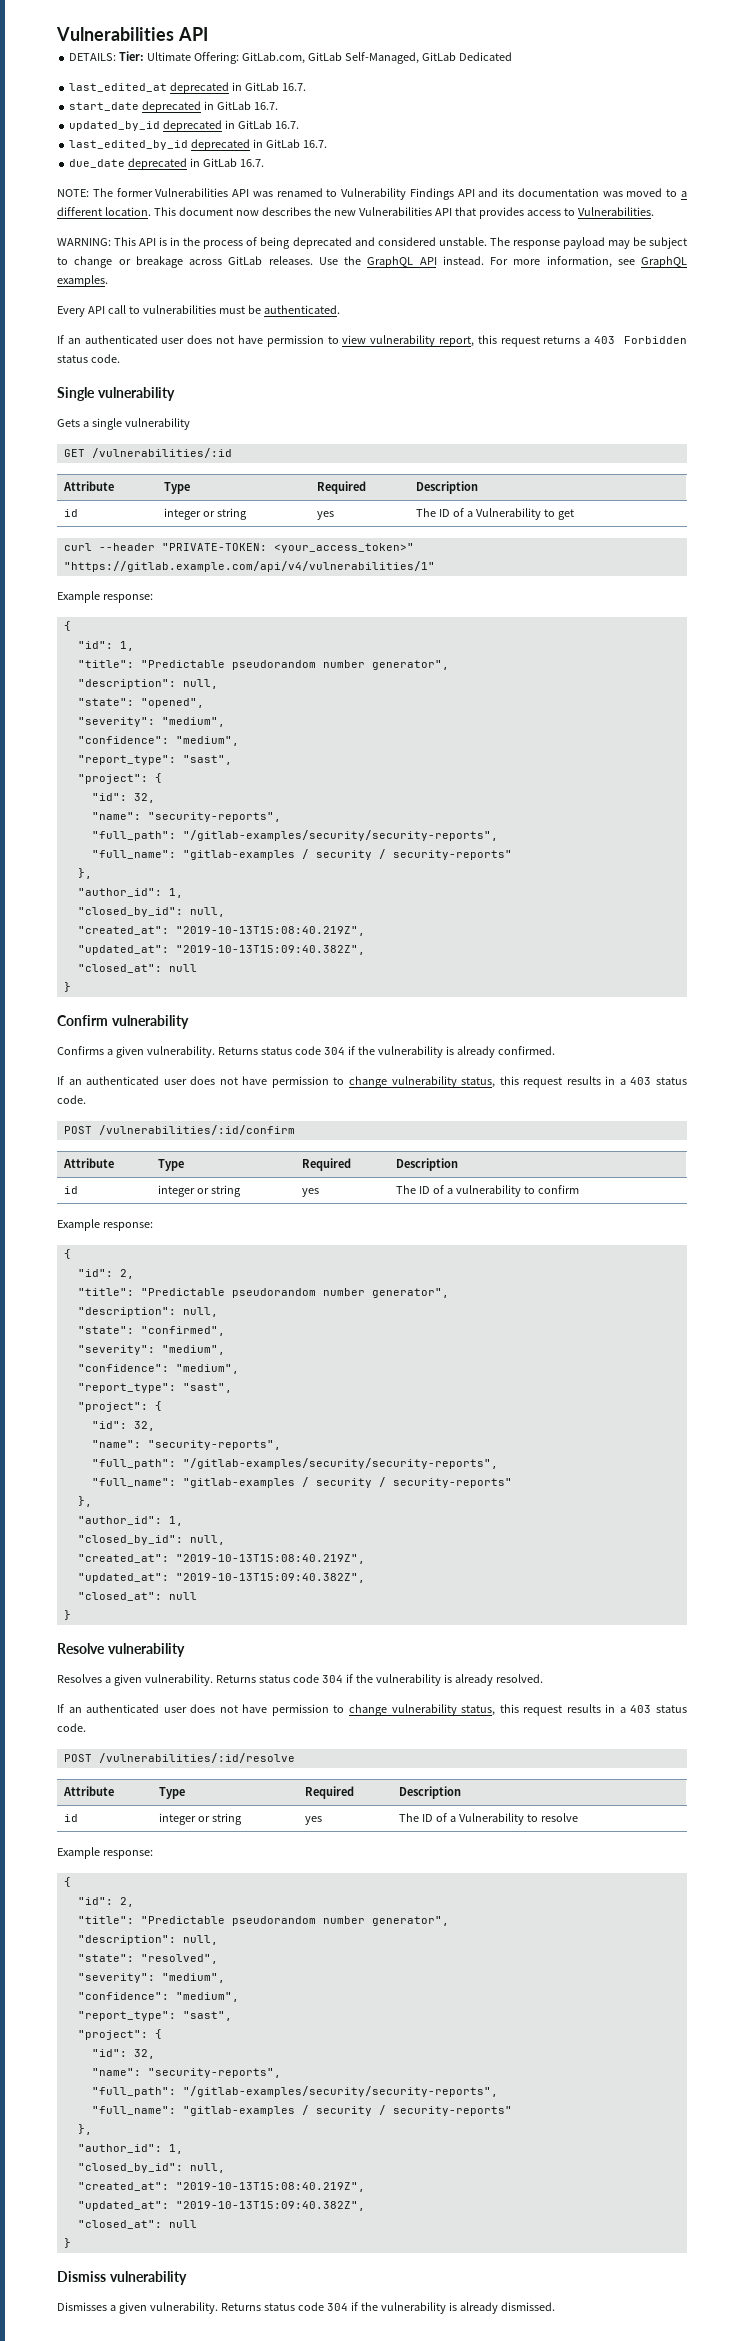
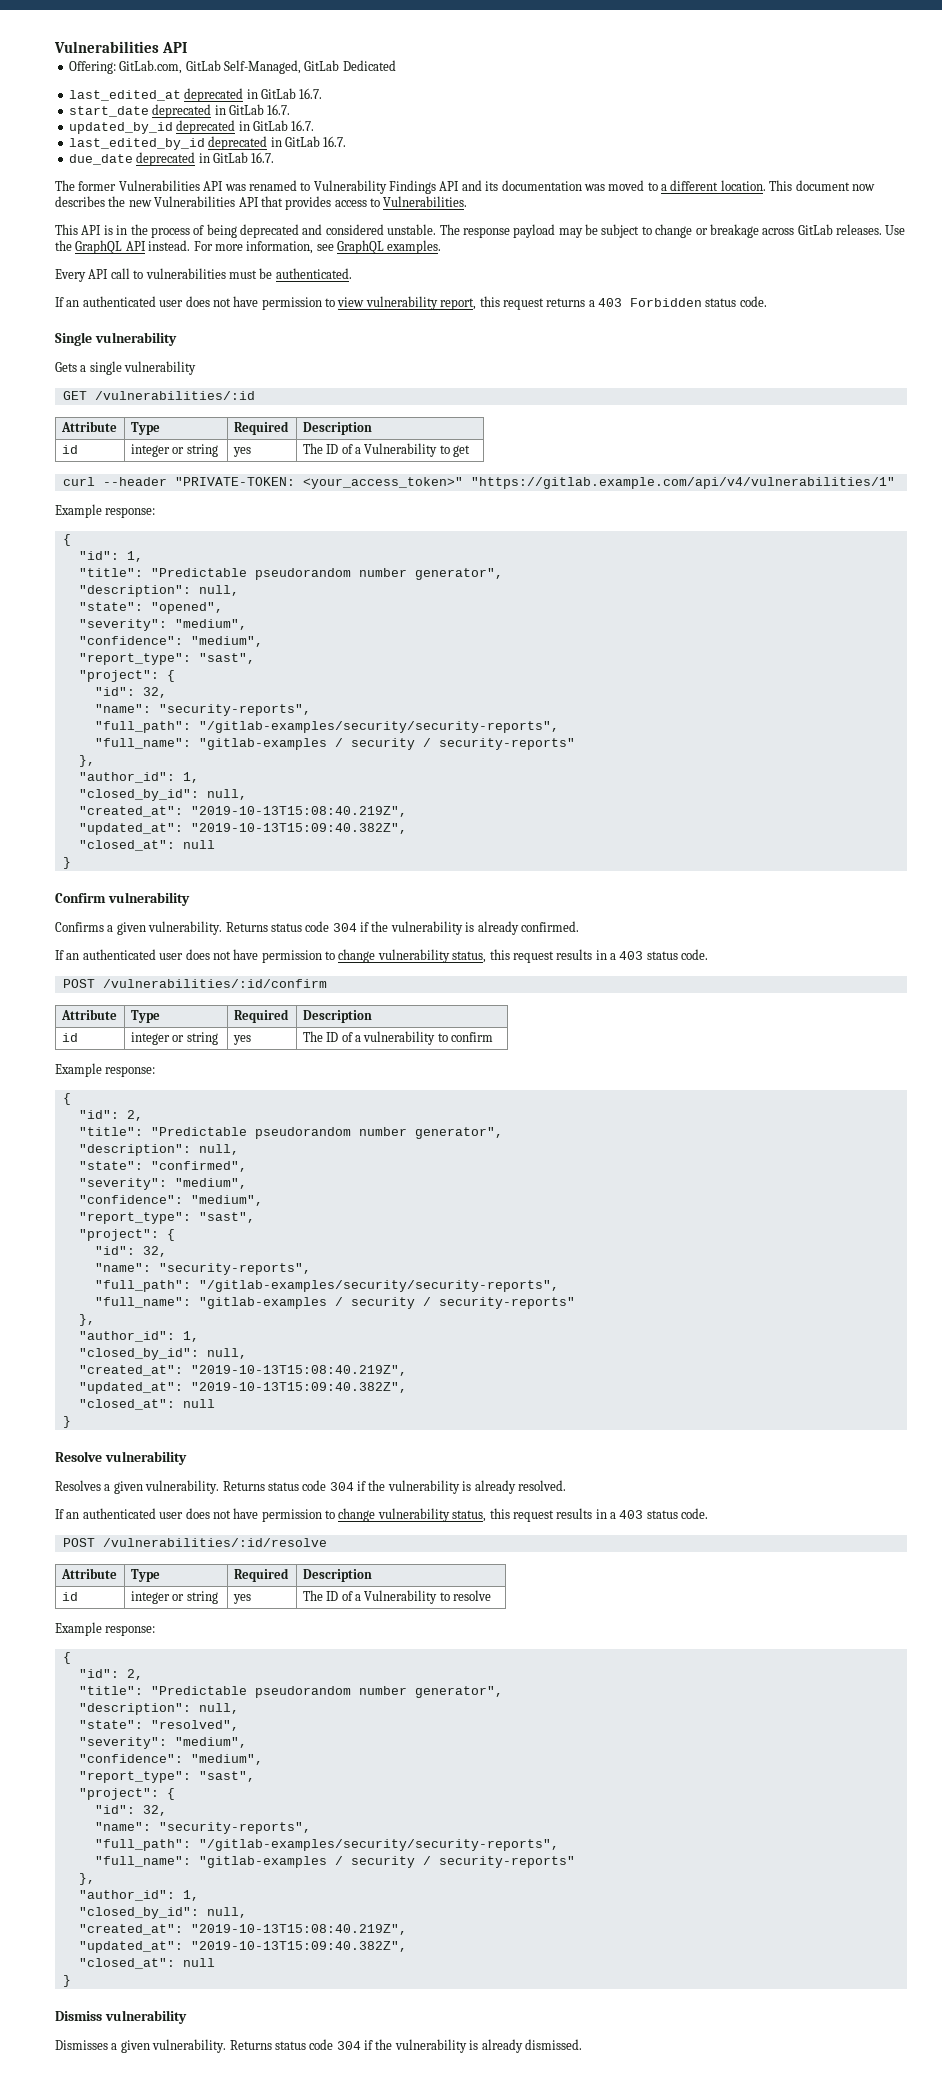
- DETAILS: Tier: Ultimate Offering: GitLab.com, GitLab Self-Managed, GitLab Dedicated
+ Offering: GitLab.com, GitLab Self-Managed, GitLab Dedicated
- NOTE: The former Vulnerabilities API was renamed to Vulnerability Findings API and its documentation was moved to a different location.
+ The former Vulnerabilities API was renamed to Vulnerability Findings API and its documentation was moved to a different location.
- WARNING: This API is in the process of being deprecated and considered unstable.
+ This API is in the process of being deprecated and considered unstable.

